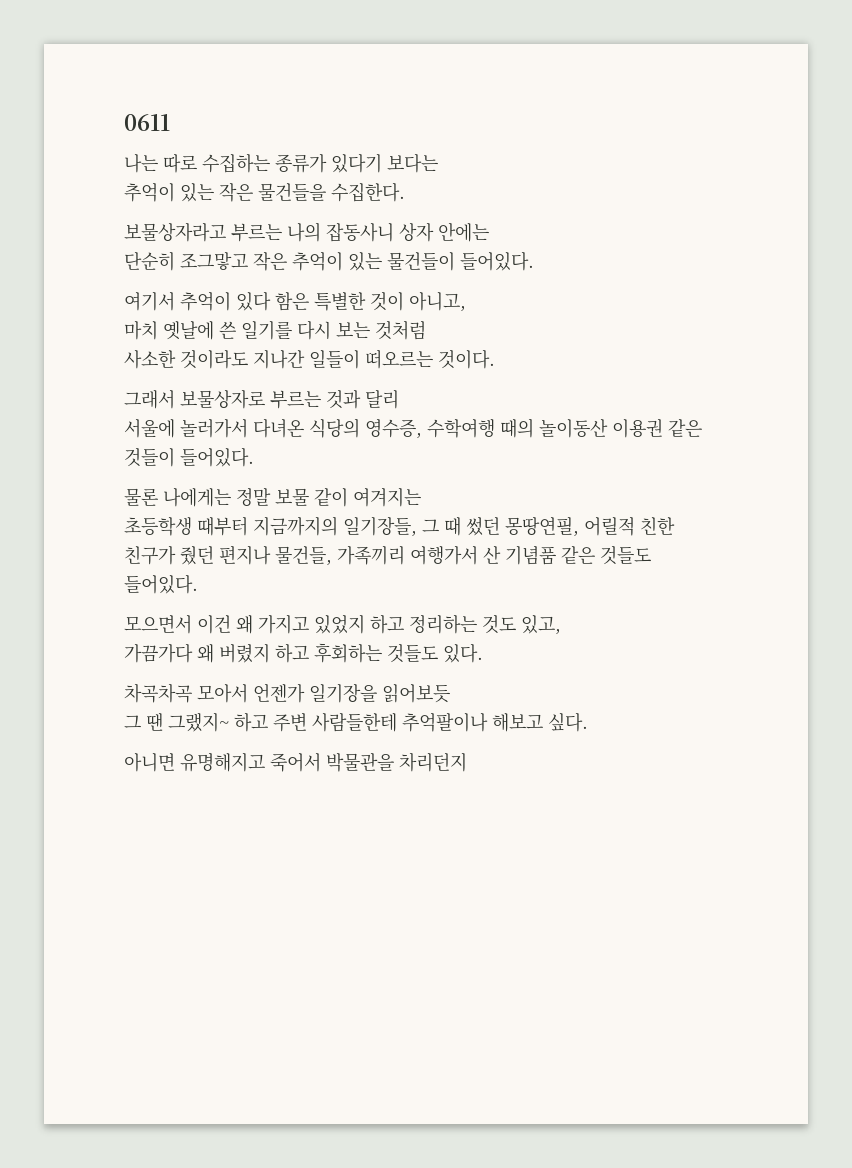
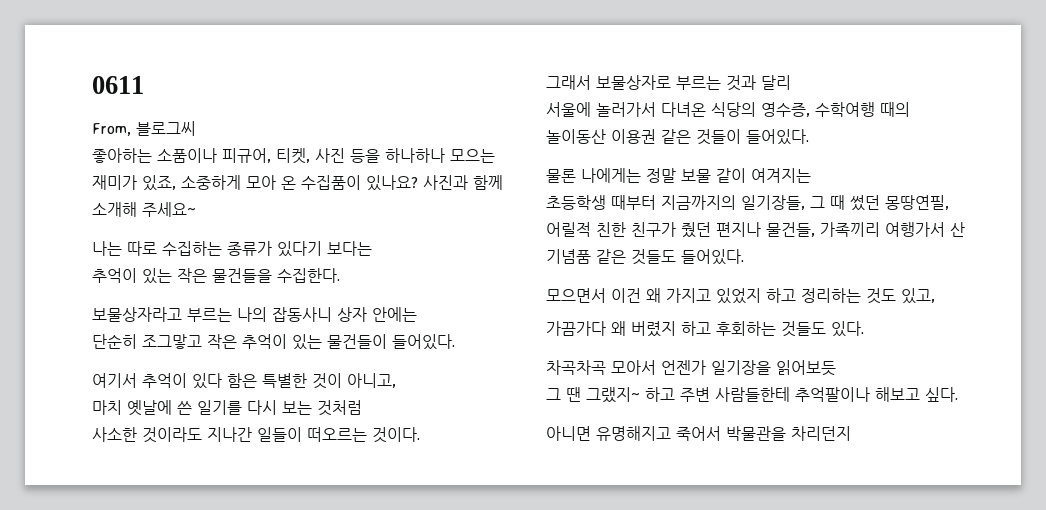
+ From, 블로그씨
+ 좋아하는 소품이나 피규어, 티켓, 사진 등을 하나하나 모으는 재미가 있죠, 소중하게 모아 온 수집품이 있나요? 사진과 함께 소개해 주세요~

